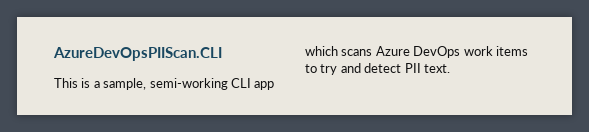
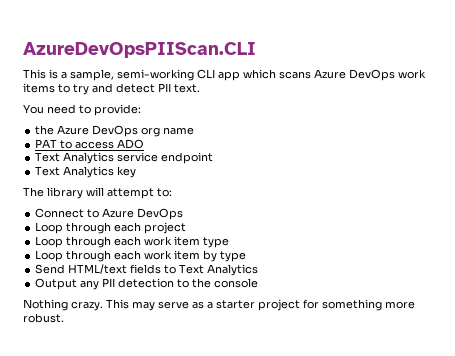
+ You need to provide:
+ the Azure DevOps org name
+ PAT to access ADO
+ Text Analytics service endpoint
+ Text Analytics key
+ The library will attempt to:
+ Connect to Azure DevOps
+ Loop through each project
+ Loop through each work item type
+ Loop through each work item by type
+ Send HTML/text fields to Text Analytics
+ Output any PII detection to the console
+ Nothing crazy. This may serve as a starter project for something more robust.

